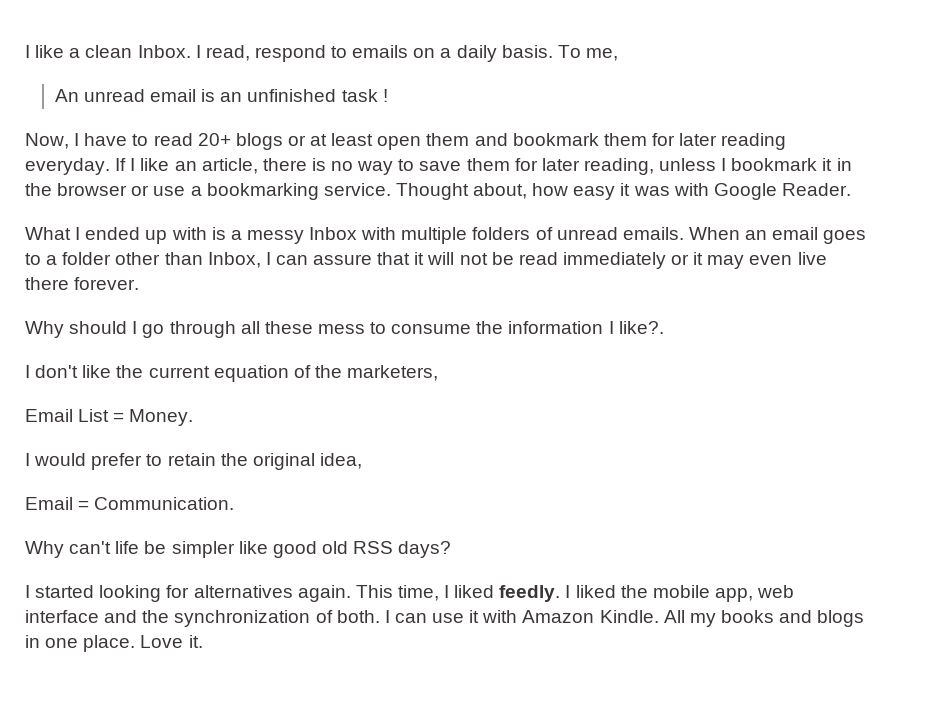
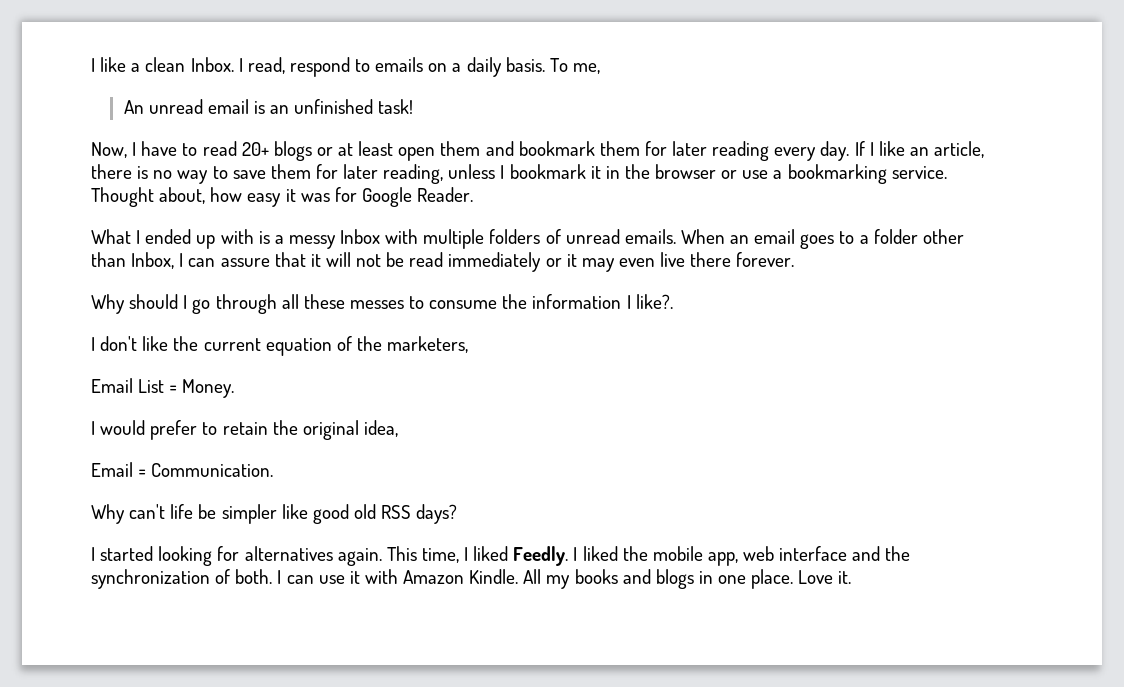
- An unread email is an unfinished task !
+ An unread email is an unfinished task!
- Now, I have to read 20+ blogs or at least open them and bookmark them for later reading everyday.
+ Now, I have to read 20+ blogs or at least open them and bookmark them for later reading every day.
- Thought about, how easy it was with Google Reader.
+ Thought about, how easy it was for Google Reader.
- Why should I go through all these mess to consume the information I like?.
+ Why should I go through all these messes to consume the information I like?.
- This time, I liked feedly.
+ This time, I liked Feedly.

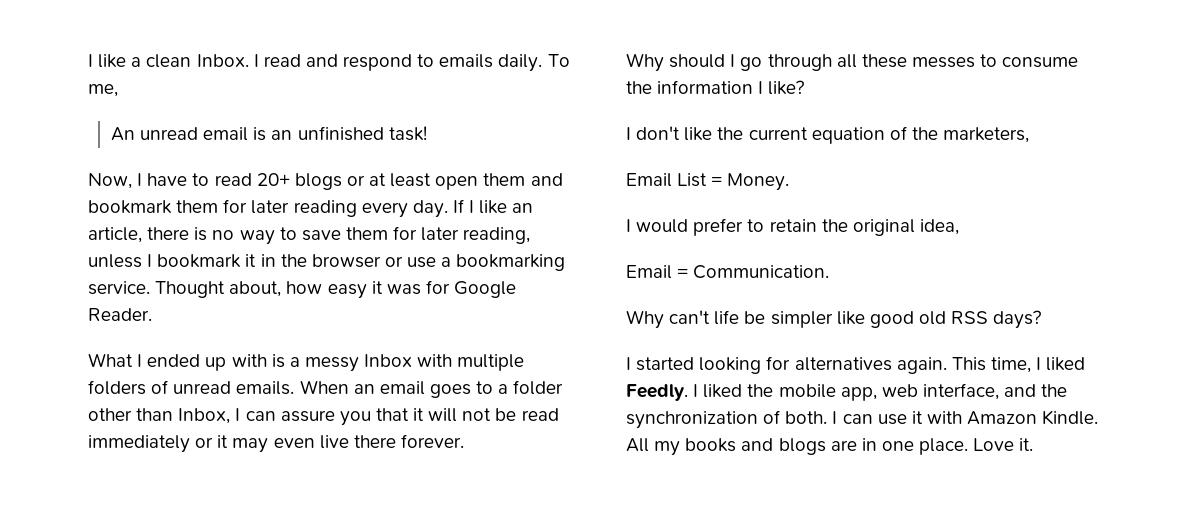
- I read, respond to emails on a daily basis.
+ I read and respond to emails daily.
- When an email goes to a folder other than Inbox, I can assure that it will not be read immediately or it may even live there forever.
+ When an email goes to a folder other than Inbox, I can assure you that it will not be read immediately or it may even live there forever.
- Why should I go through all these messes to consume the information I like?.
+ Why should I go through all these messes to consume the information I like?
- I liked the mobile app, web interface and the synchronization of both.
+ I liked the mobile app, web interface, and the synchronization of both.
- All my books and blogs in one place.
+ All my books and blogs are in one place.

